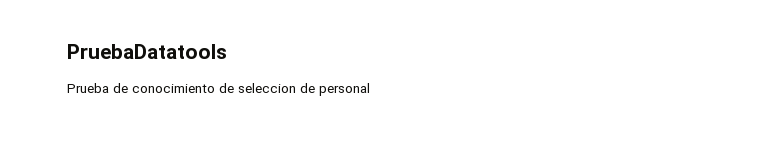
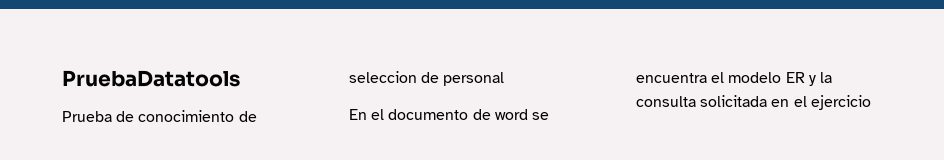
+ En el documento de word se encuentra el modelo ER y la consulta solicitada en el ejercicio

